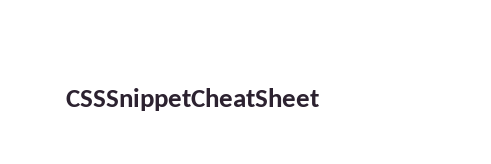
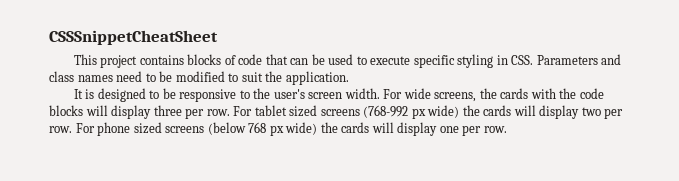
+ This project contains blocks of code that can be used to execute specific styling in CSS. Parameters and class names need to be modified to suit the application.
+ It is designed to be responsive to the user's screen width. For wide screens, the cards with the code blocks will display three per row. For tablet sized screens (768-992 px wide) the cards will display two per row. For phone sized screens (below 768 px wide) the cards will display one per row.

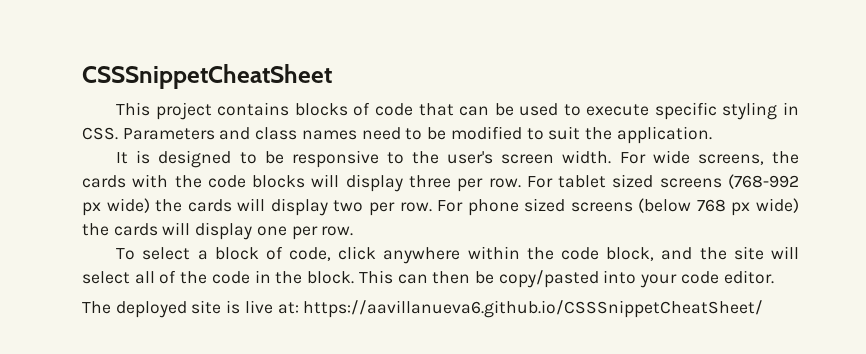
+ To select a block of code, click anywhere within the code block, and the site will select all of the code in the block. This can then be copy/pasted into your code editor.
+ The deployed site is live at: https://aavillanueva6.github.io/CSSSnippetCheatSheet/

